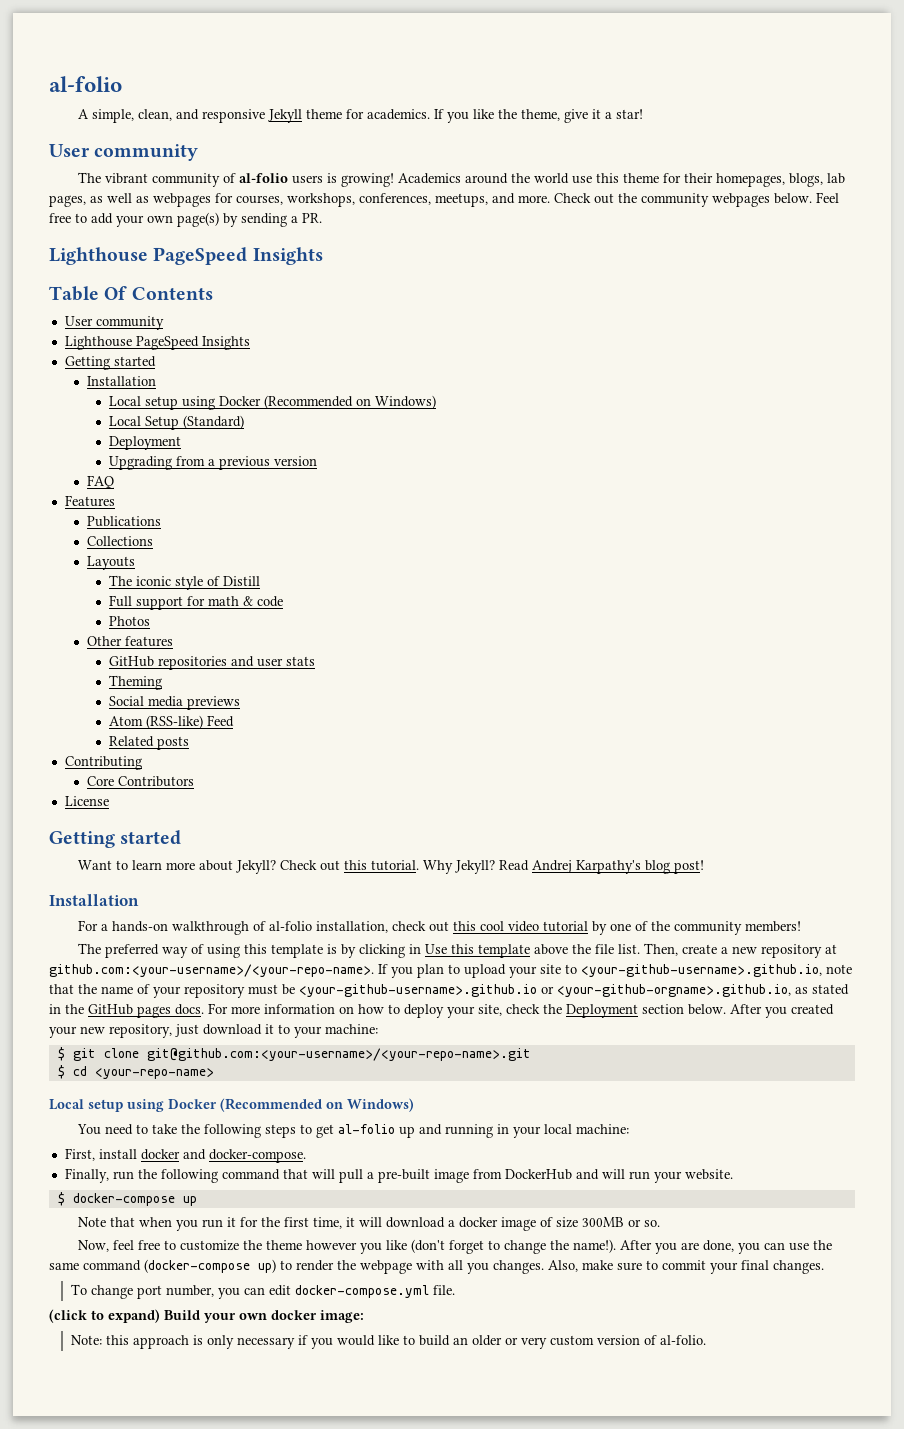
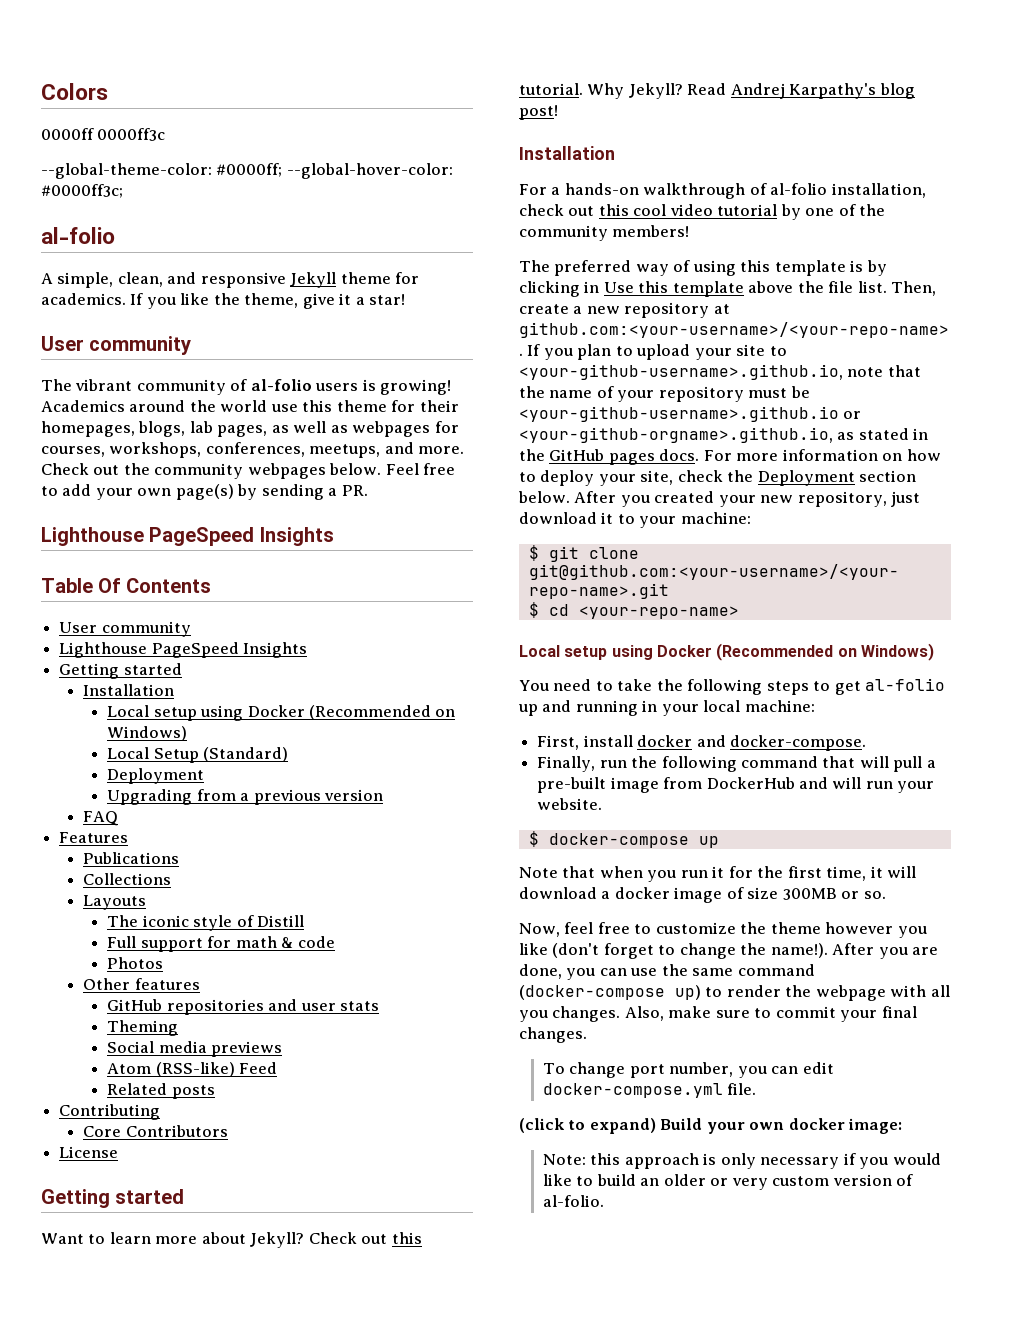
+ Colors
+ 0000ff 0000ff3c
+ --global-theme-color: #0000ff; --global-hover-color: #0000ff3c;

